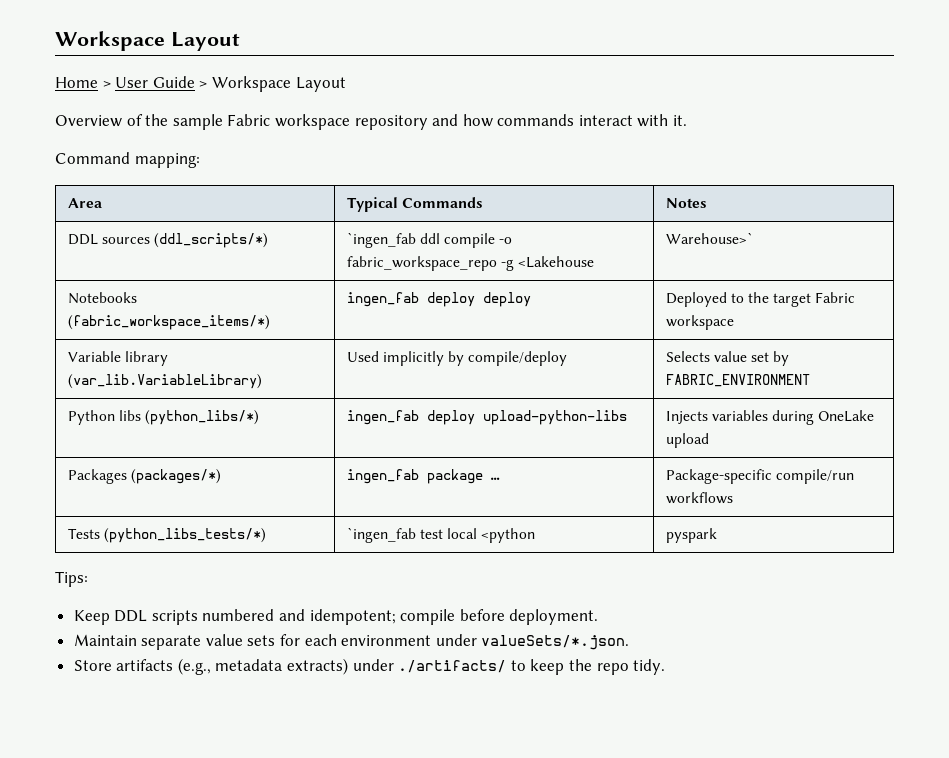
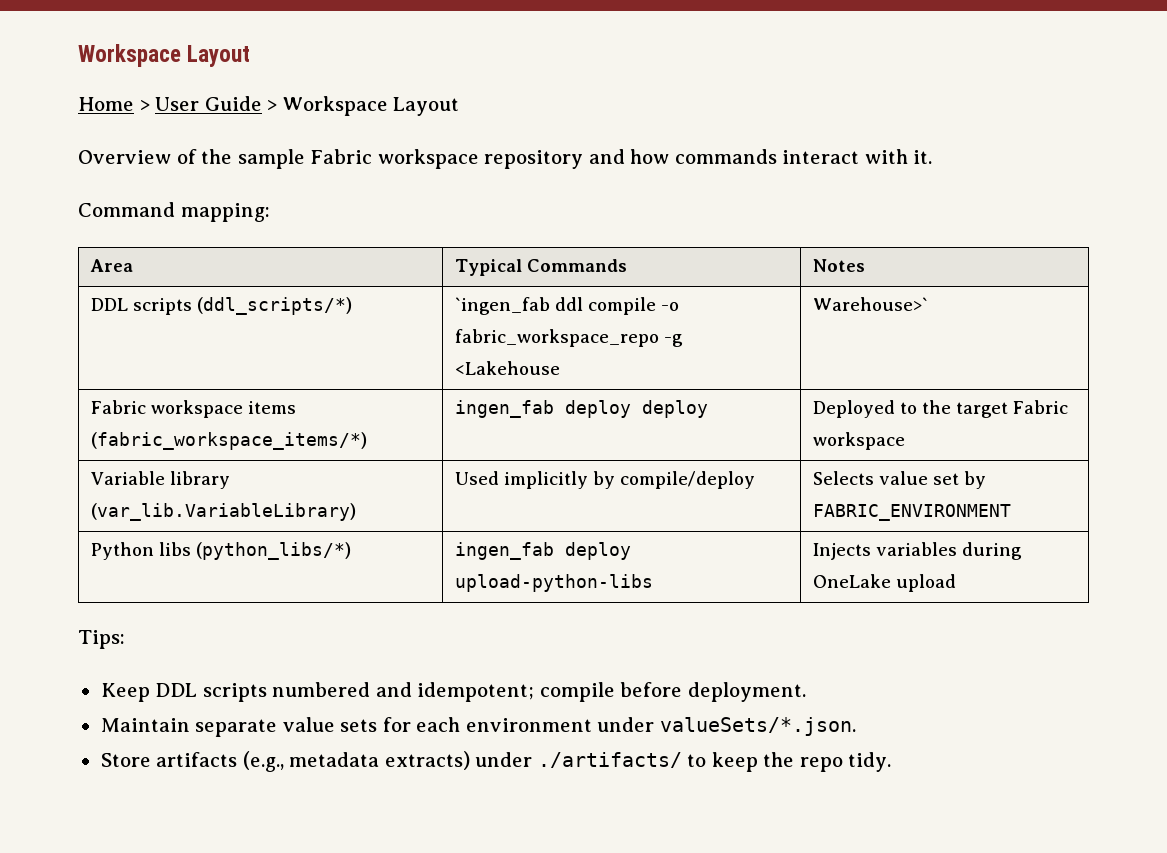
- DDL sources (ddl_scripts/*) | `ingen_fab ddl compile -o fabric_workspace_repo -g <Lakehouse | Warehouse>`
+ DDL scripts (ddl_scripts/*) | `ingen_fab ddl compile -o fabric_workspace_repo -g <Lakehouse | Warehouse>`
- Notebooks (fabric_workspace_items/*) | ingen_fab deploy deploy | Deployed to the target Fabric workspace
+ Fabric workspace items (fabric_workspace_items/*) | ingen_fab deploy deploy | Deployed to the target Fabric workspace
- Packages (packages/*) | ingen_fab package … | Package-specific compile/run workflows
- Tests (python_libs_tests/*) | `ingen_fab test local <python | pyspark

